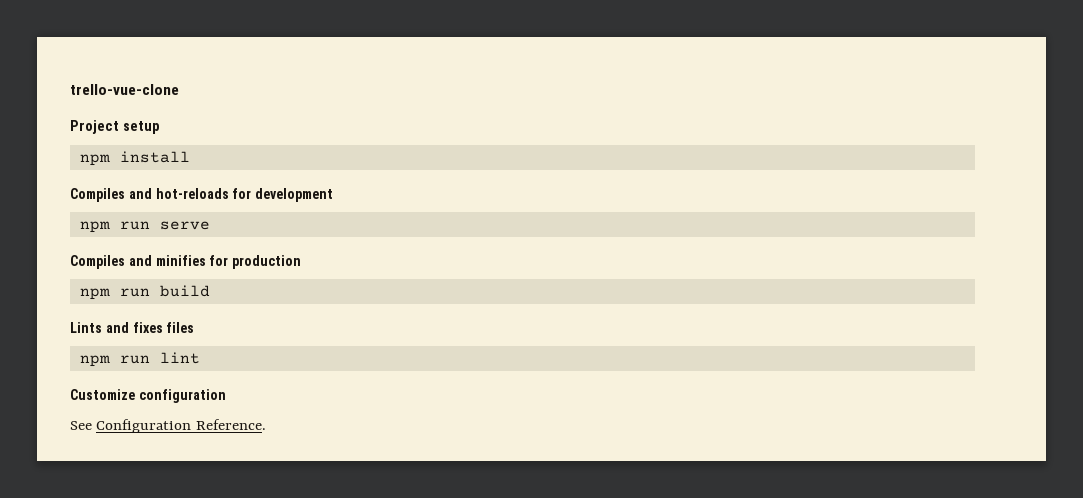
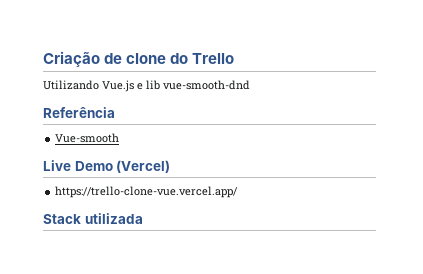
- trello-vue-clone
- Project setup
- npm install
- Compiles and hot-reloads for development
- npm run serve
- Compiles and minifies for production
- npm run build
- Lints and fixes files
- npm run lint
- Customize configuration
- See Configuration Reference.
+ Criação de clone do Trello
+ Utilizando Vue.js e lib vue-smooth-dnd
+ Referência
+ Vue-smooth
+ Live Demo (Vercel)
+ https://trello-clone-vue.vercel.app/
+ Stack utilizada

